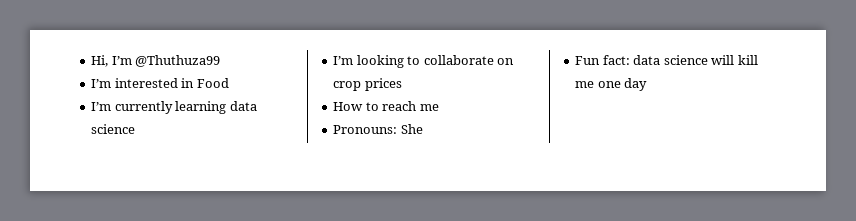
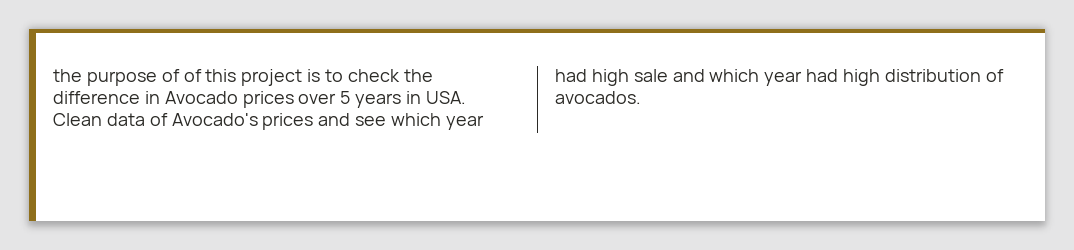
- Hi, I’m @Thuthuza99
- I’m interested in Food
- I’m currently learning data science
- I’m looking to collaborate on crop prices
- How to reach me
- Pronouns: She
- Fun fact: data science will kill me one day
+ the purpose of of this project is to check the difference in Avocado prices over 5 years in USA. Clean data of Avocado's prices and see which year had high sale and which year had high distribution of avocados.

